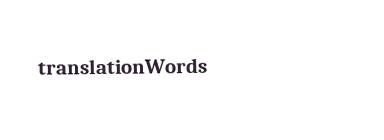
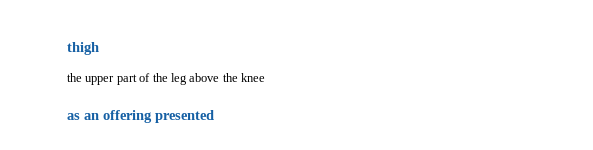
- translationWords
+ thigh
+ the upper part of the leg above the knee
+ as an offering presented

